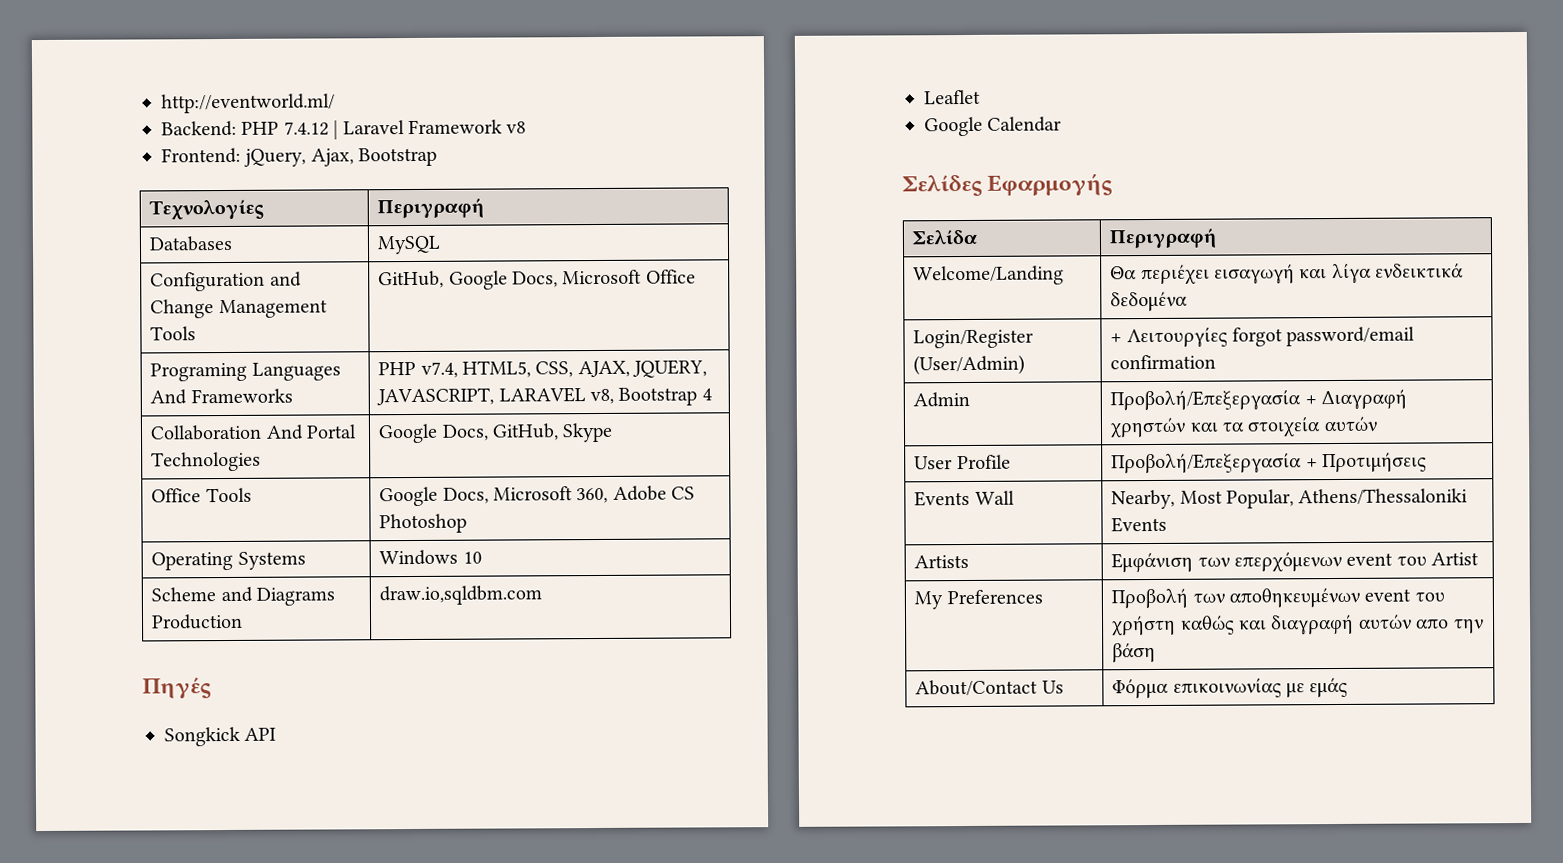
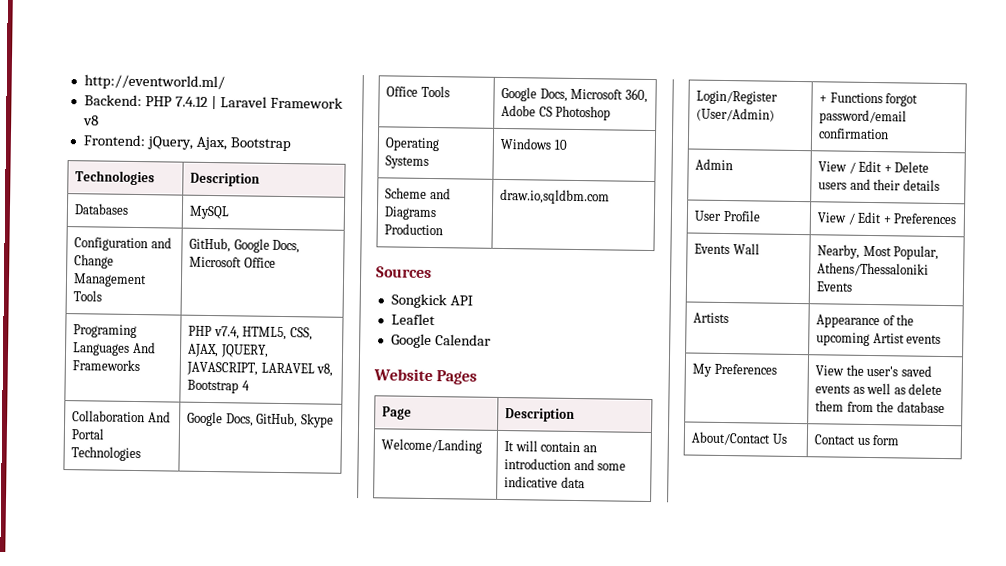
- Τεχνολογίες | Περιγραφή
+ Technologies | Description
- Πηγές
+ Sources
- Σελίδες Eφαρμογής
- Σελίδα | Περιγραφή
- Welcome/Landing | Θα περιέχει εισαγωγή και λίγα ενδεικτικά δεδομένα
+ Website Pages
+ Page | Description
+ Welcome/Landing | It will contain an introduction and some indicative data
- Login/Register (User/Admin) | + Λειτουργίες forgot password/email confirmation
+ Login/Register (User/Admin) | + Functions forgot password/email confirmation
- Admin | Προβολή/Επεξεργασία + Διαγραφή χρηστών και τα στοιχεία αυτών
- User Profile | Προβολή/Επεξεργασία + Προτιμήσεις
+ Admin | View / Edit + Delete users and their details
+ User Profile | View / Edit + Preferences
- Artists | Εμφάνιση των επερχόμενων event του Artist
+ Artists | Appearance of the upcoming Artist events
- My Preferences | Προβολή των αποθηκευμένων event του χρήστη καθώς και διαγραφή αυτών απο την βάση
- About/Contact Us | Φόρμα επικοινωνίας με εμάς
+ My Preferences | View the user's saved events as well as delete them from the database
+ About/Contact Us | Contact us form

